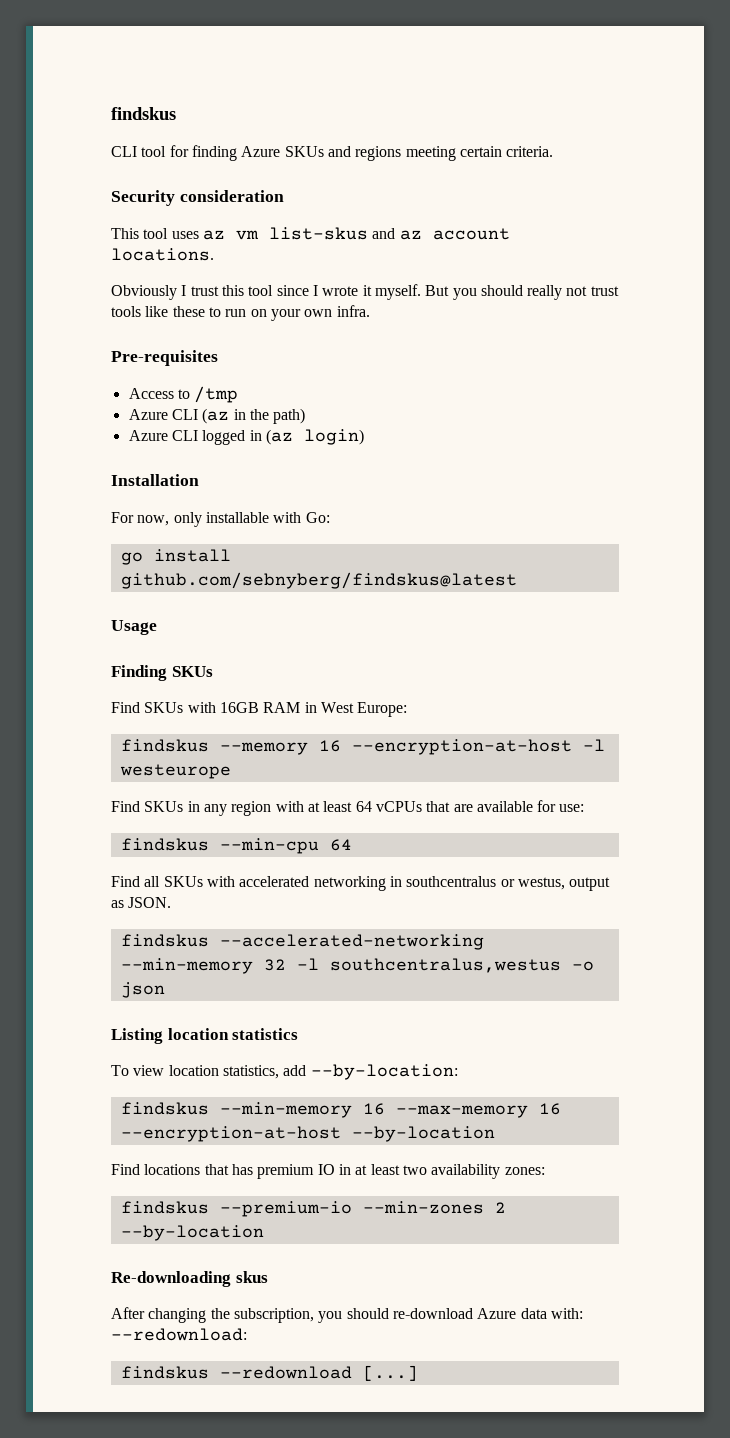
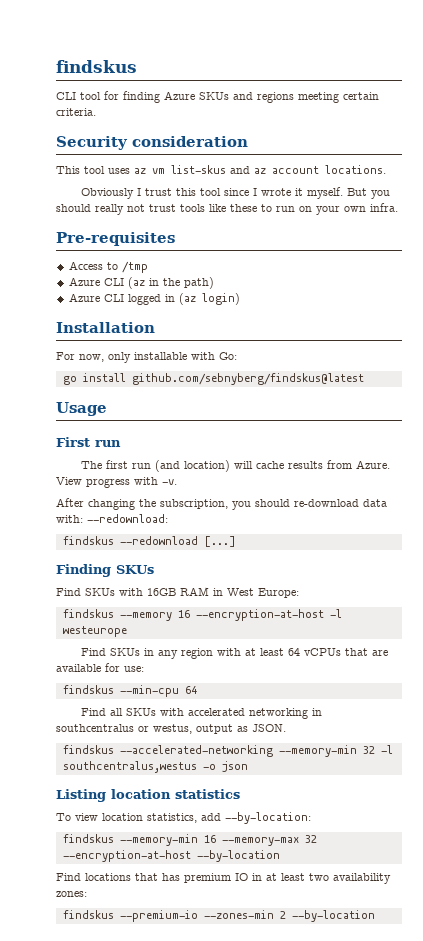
+ First run
+ The first run (and location) will cache results from Azure. View progress with -v.
+ After changing the subscription, you should re-download data with: --redownload:
+ findskus --redownload [...]
- findskus --accelerated-networking --min-memory 32 -l southcentralus,westus -o json
+ findskus --accelerated-networking --memory-min 32 -l southcentralus,westus -o json
- findskus --min-memory 16 --max-memory 16 --encryption-at-host --by-location
+ findskus --memory-min 16 --memory-max 32 --encryption-at-host --by-location
- findskus --premium-io --min-zones 2 --by-location
+ findskus --premium-io --zones-min 2 --by-location
- Re-downloading skus
- After changing the subscription, you should re-download Azure data with: --redownload:
- findskus --redownload [...]

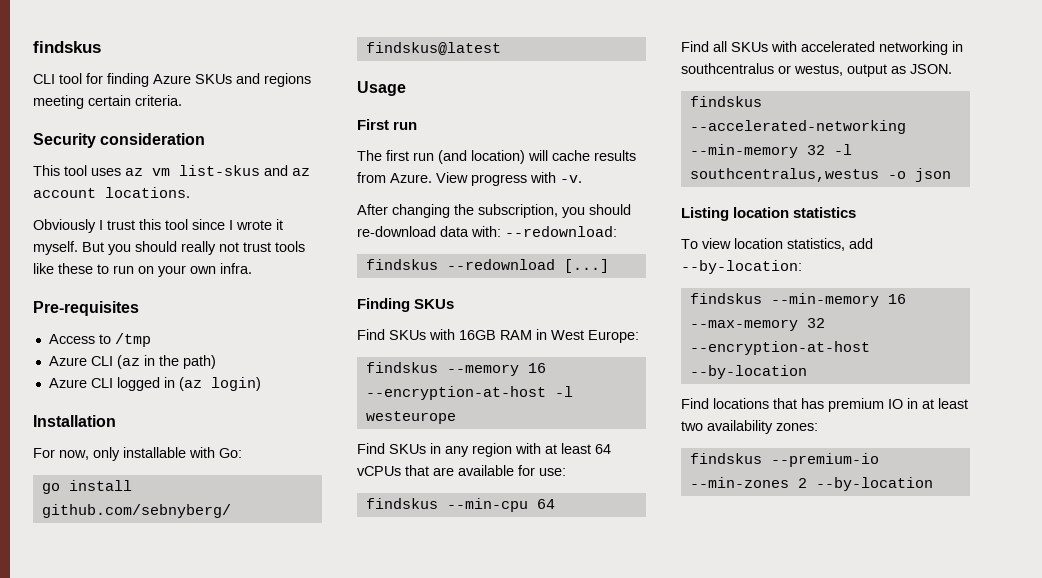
- findskus --accelerated-networking --memory-min 32 -l southcentralus,westus -o json
+ findskus --accelerated-networking --min-memory 32 -l southcentralus,westus -o json
- findskus --memory-min 16 --memory-max 32 --encryption-at-host --by-location
+ findskus --min-memory 16 --max-memory 32 --encryption-at-host --by-location
- findskus --premium-io --zones-min 2 --by-location
+ findskus --premium-io --min-zones 2 --by-location

